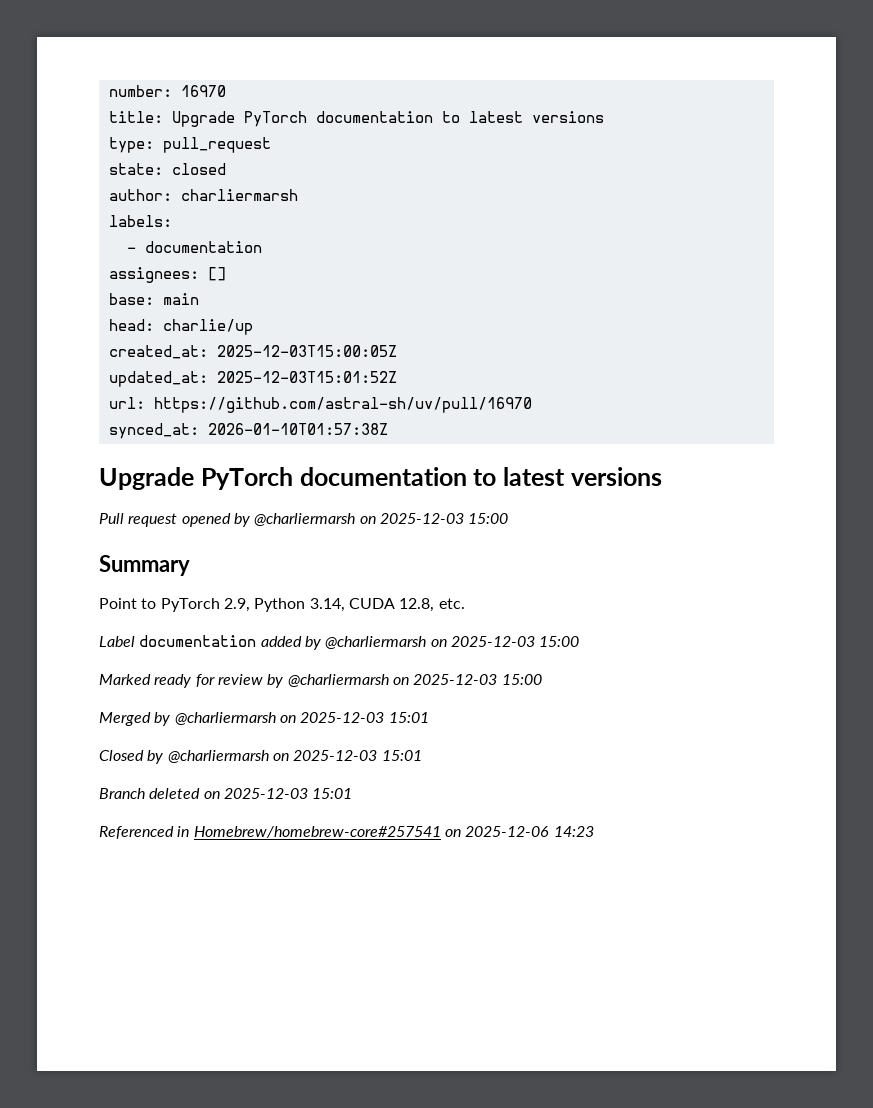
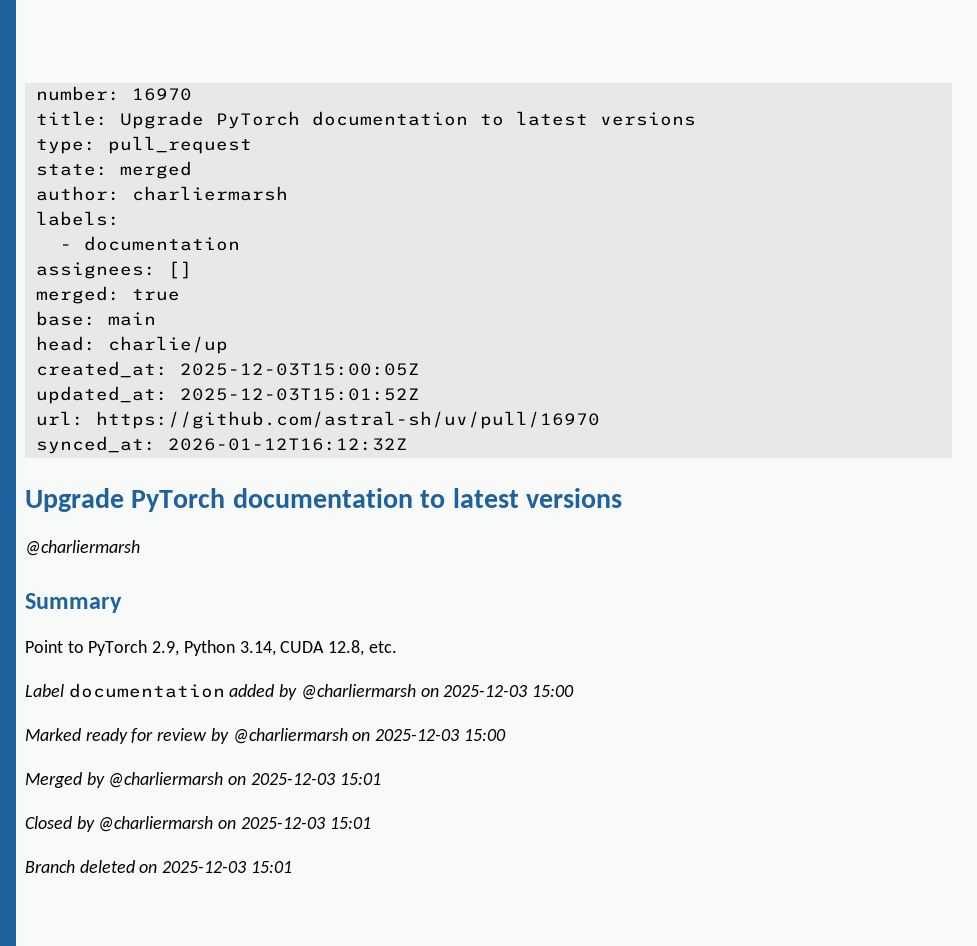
- state: closed
+ state: merged
+ merged: true
- synced_at: 2026-01-10T01:57:38Z
+ synced_at: 2026-01-12T16:12:32Z
  Upgrade PyTorch documentation to latest versions
- Pull request opened by @charliermarsh on 2025-12-03 15:00
+ @charliermarsh
- Referenced in Homebrew/homebrew-core#257541 on 2025-12-06 14:23

